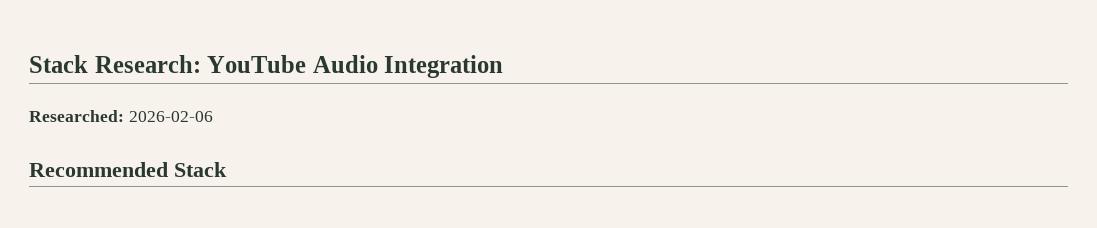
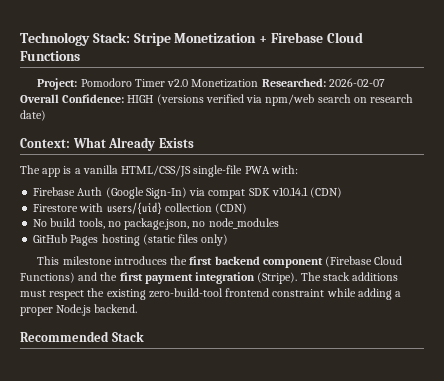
- Stack Research: YouTube Audio Integration
- Researched: 2026-02-06
+ Technology Stack: Stripe Monetization + Firebase Cloud Functions
+ Project: Pomodoro Timer v2.0 Monetization Researched: 2026-02-07 Overall Confidence: HIGH (versions verified via npm/web search on research date)
+ Context: What Already Exists
+ The app is a vanilla HTML/CSS/JS single-file PWA with:
+ Firebase Auth (Google Sign-In) via compat SDK v10.14.1 (CDN)
+ Firestore with users/{uid} collection (CDN)
+ No build tools, no package.json, no node_modules
+ GitHub Pages hosting (static files only)
+ This milestone introduces the first backend component (Firebase Cloud Functions) and the first payment integration (Stripe). The stack additions must respect the existing zero-build-tool frontend constraint while adding a proper Node.js backend.

